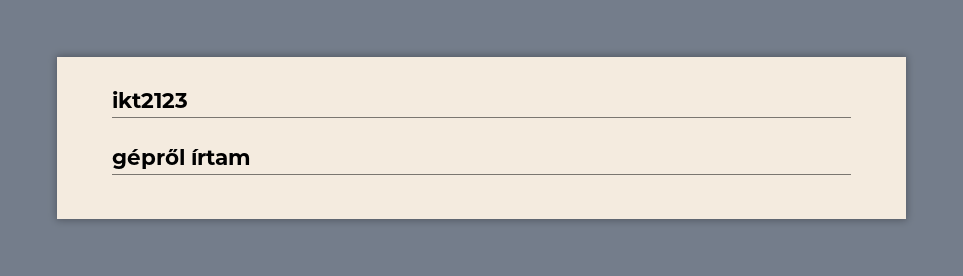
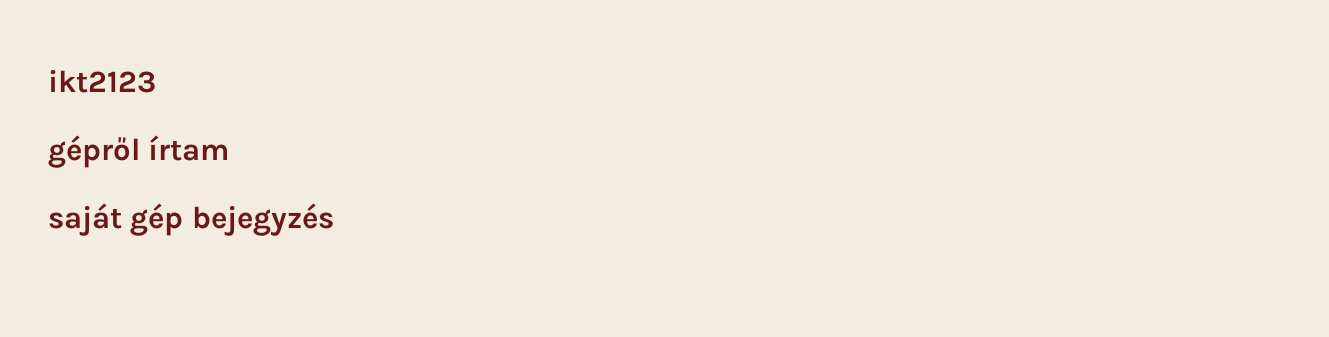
+ saját gép bejegyzés

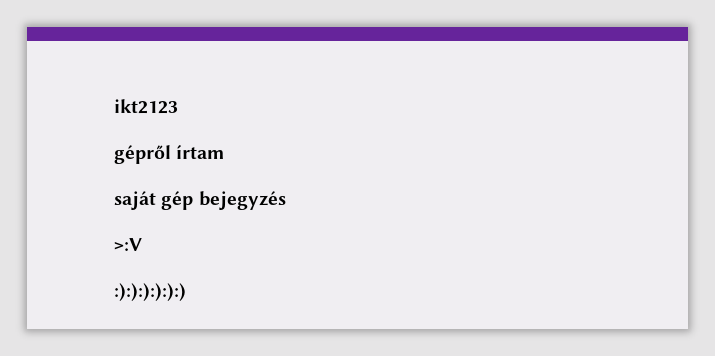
+ >:V
+ :):):):):):)

